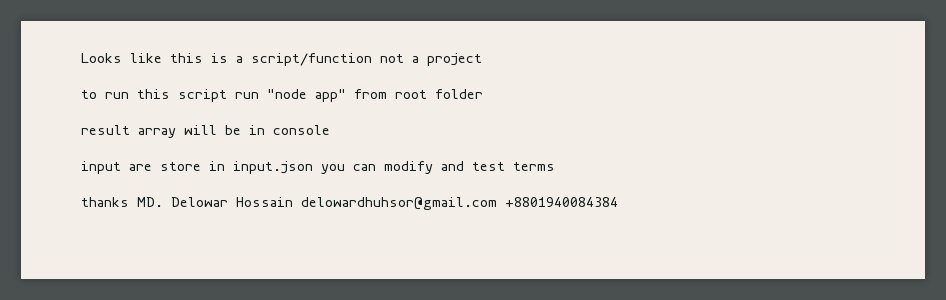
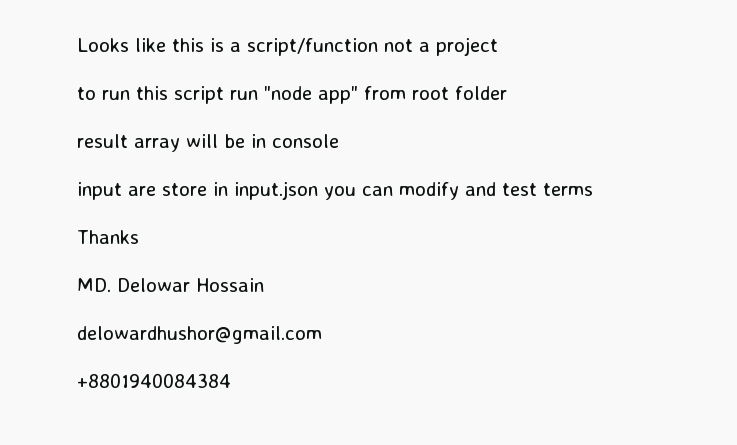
- thanks MD. Delowar Hossain delowardhuhsor@gmail.com +8801940084384
+ Thanks
+ MD. Delowar Hossain
+ delowardhushor@gmail.com
+ +8801940084384

